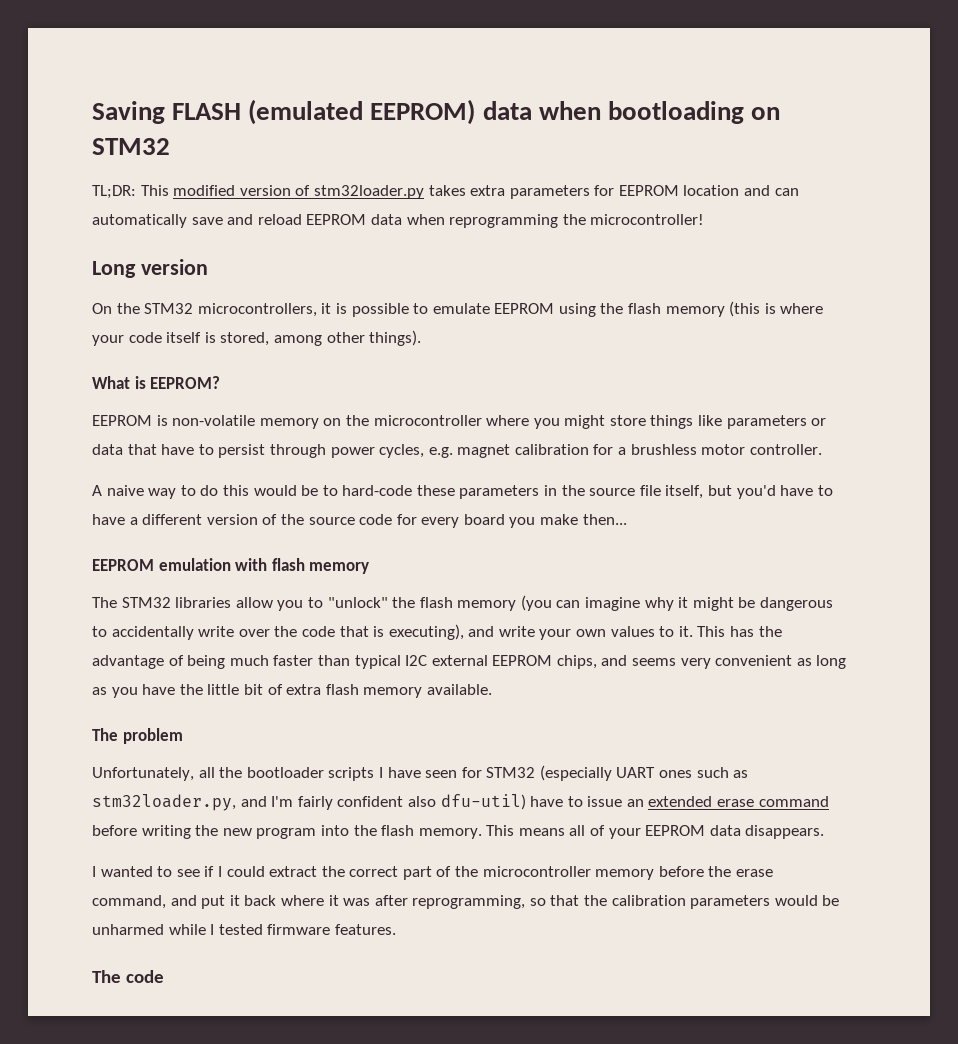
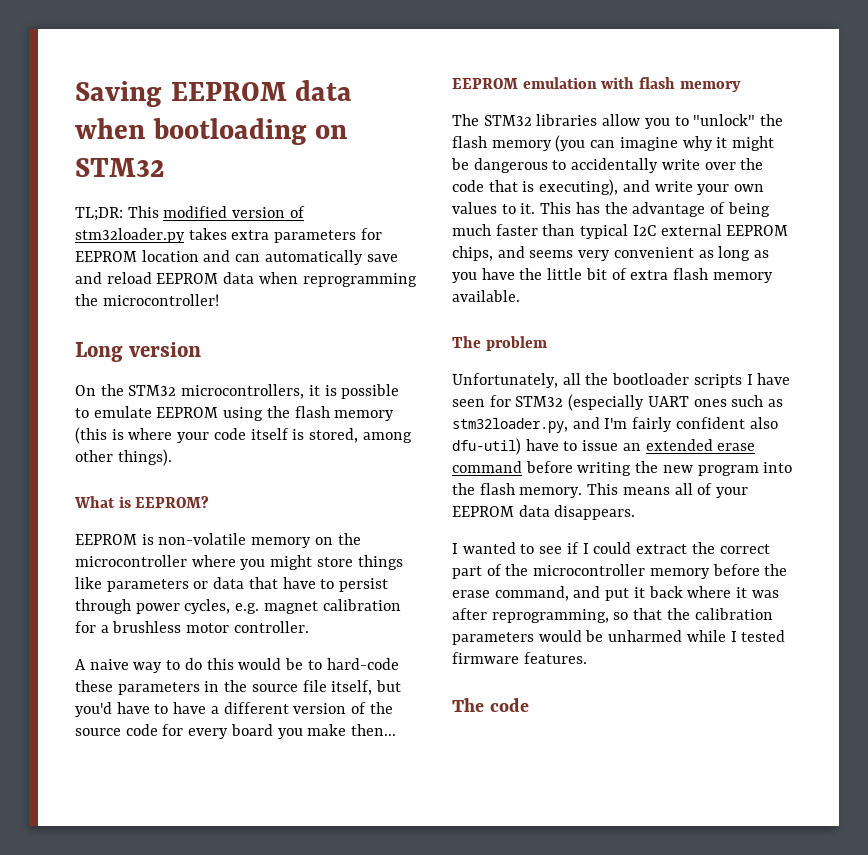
- Saving FLASH (emulated EEPROM) data when bootloading on STM32
+ Saving EEPROM data when bootloading on STM32

